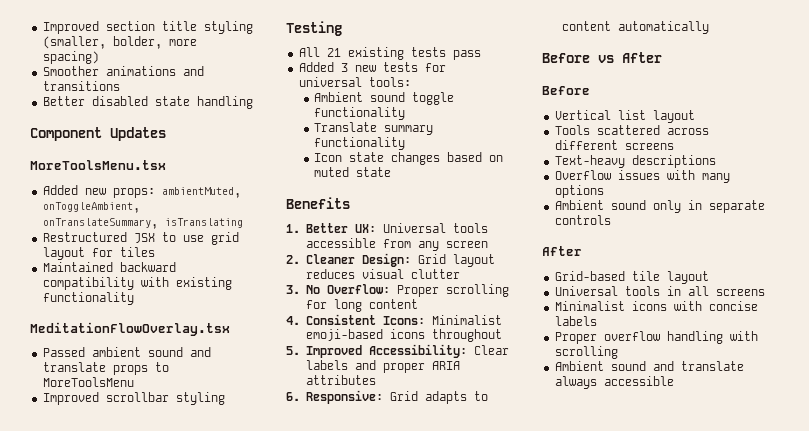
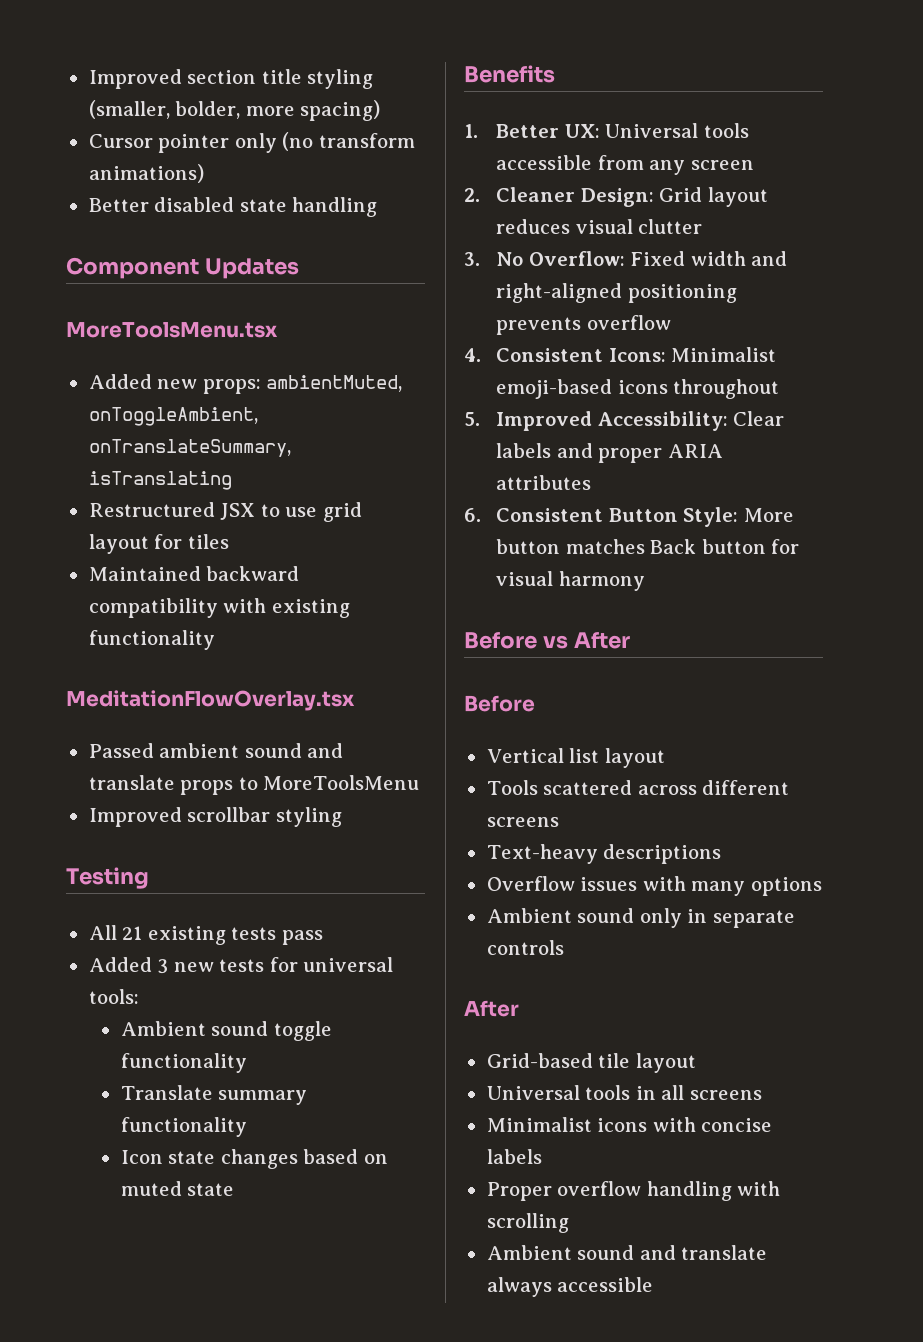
- Smoother animations and transitions
+ Cursor pointer only (no transform animations)
- 3. No Overflow: Proper scrolling for long content
+ 3. No Overflow: Fixed width and right-aligned positioning prevents overflow
- 6. Responsive: Grid adapts to content automatically
+ 6. Consistent Button Style: More button matches Back button for visual harmony

